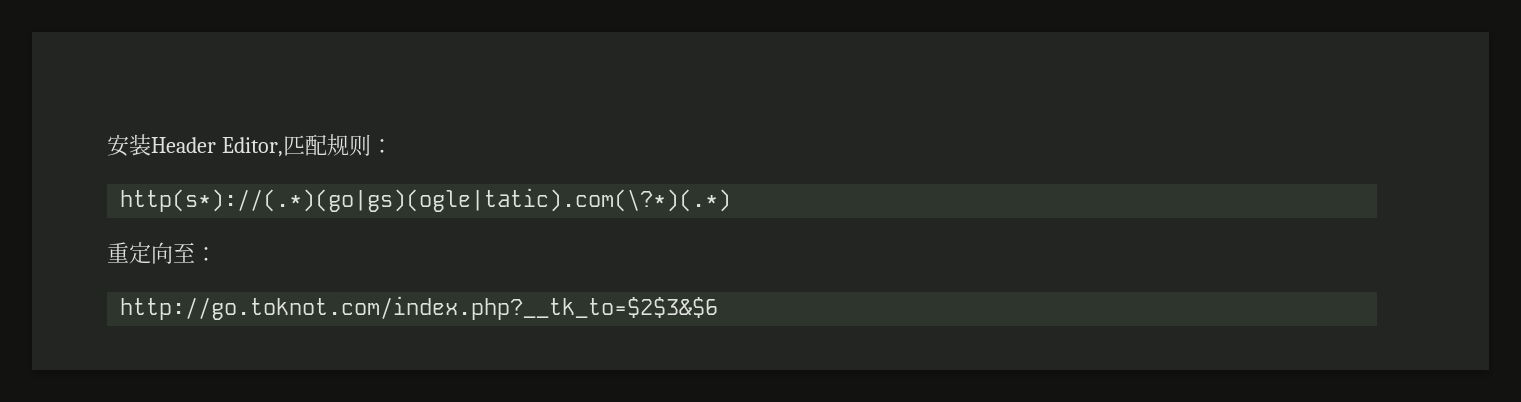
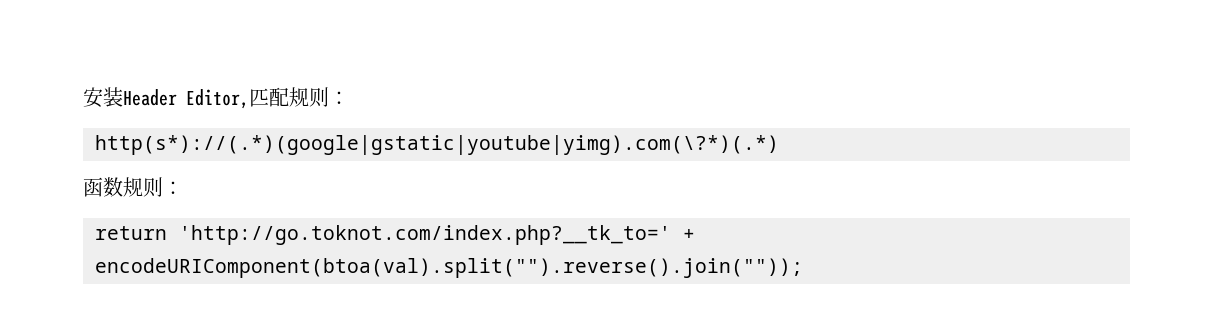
- http(s*)://(.*)(go|gs)(ogle|tatic).com(\?*)(.*)
- 重定向至：
- http://go.toknot.com/index.php?__tk_to=$2$3&$6
+ http(s*)://(.*)(google|gstatic|youtube|yimg).com(\?*)(.*)
+ 函数规则：
+ return 'http://go.toknot.com/index.php?__tk_to=' + encodeURIComponent(btoa(val).split("").reverse().join(""));

